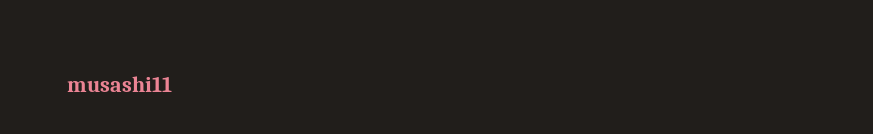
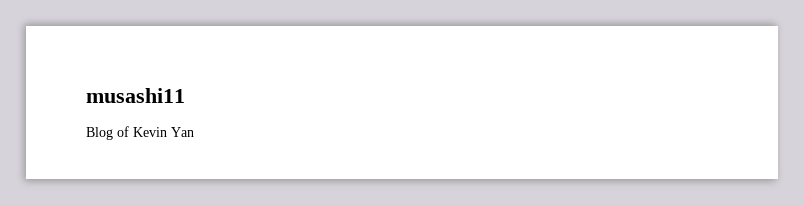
+ Blog of Kevin Yan

